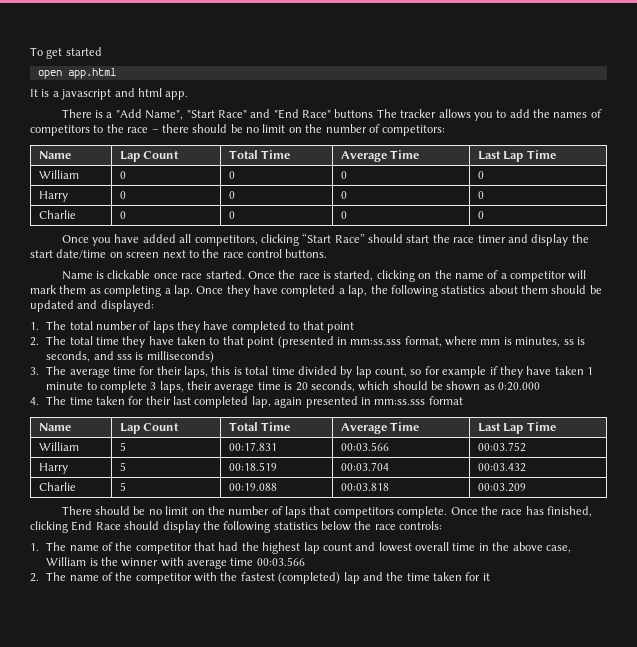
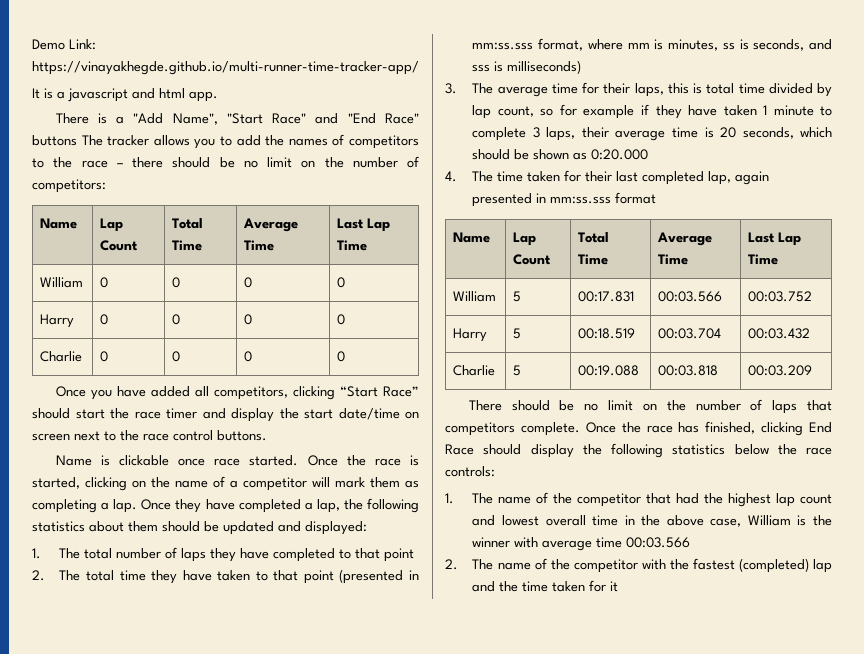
- To get started
- open app.html
+ Demo Link: https://vinayakhegde.github.io/multi-runner-time-tracker-app/

